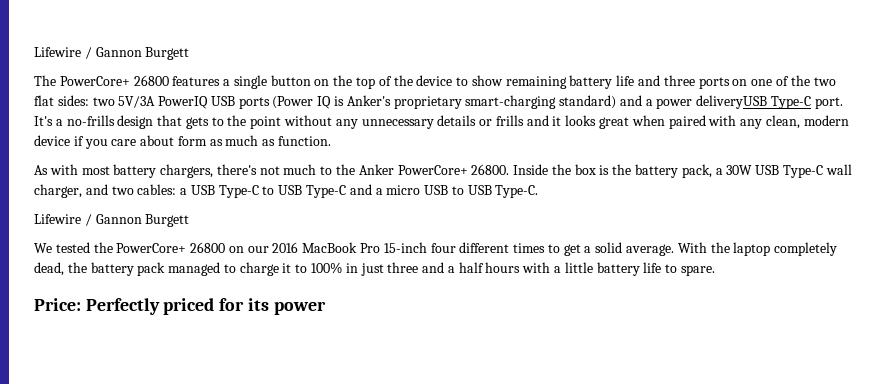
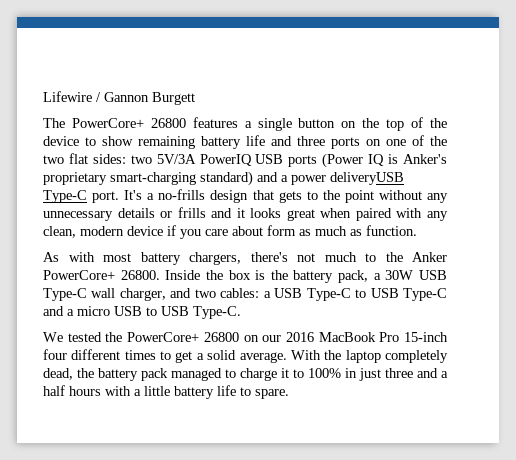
  Inside the box is the battery pack, a 30W USB Type-C wall charger, and two cables: a USB Type-C to USB Type-C and a micro USB to USB Type-C.
- Lifewire / Gannon Burgett
- Price: Perfectly priced for its power

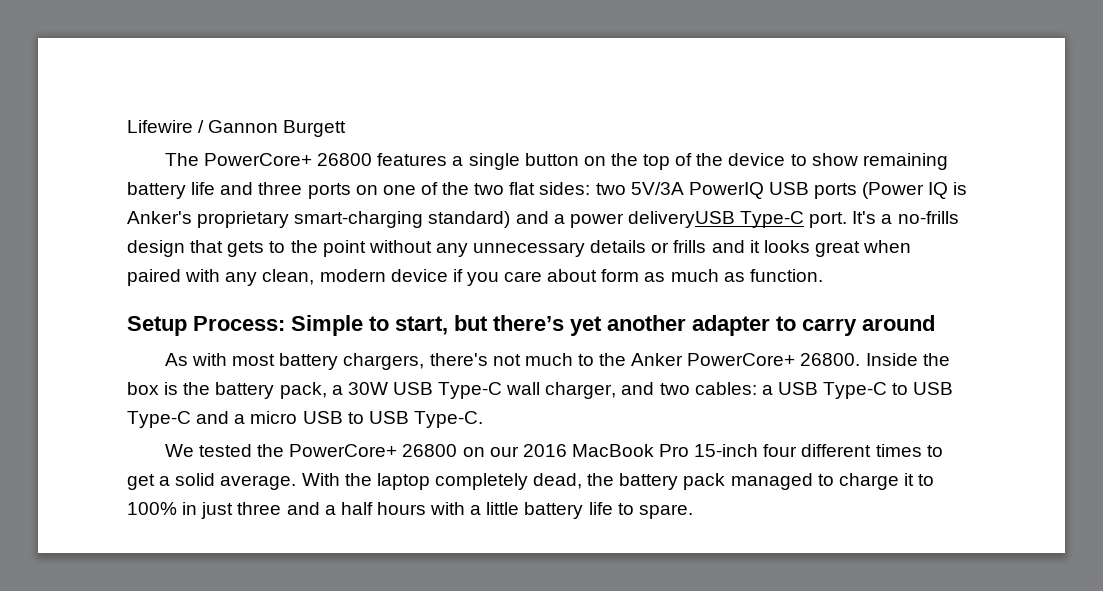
+ Setup Process: Simple to start, but there’s yet another adapter to carry around

